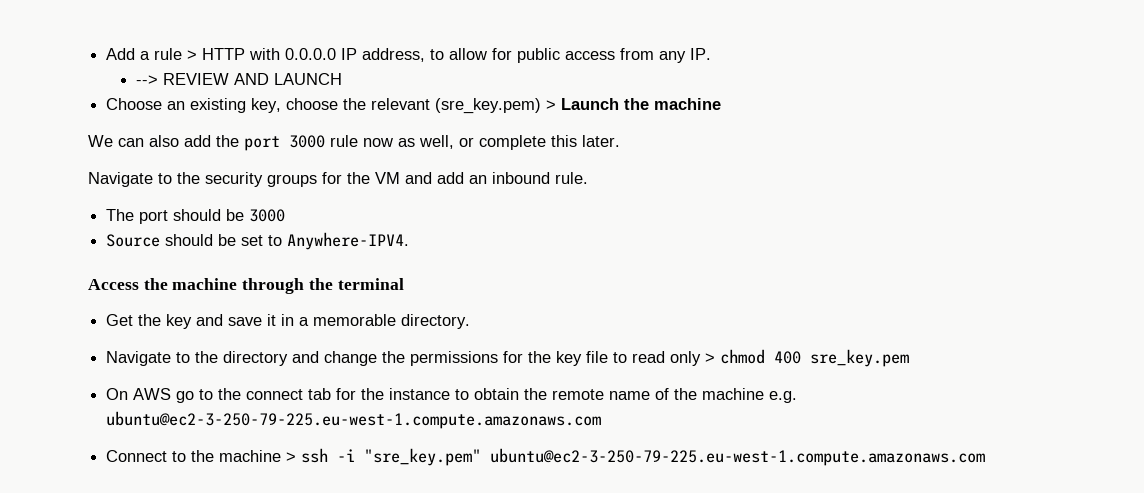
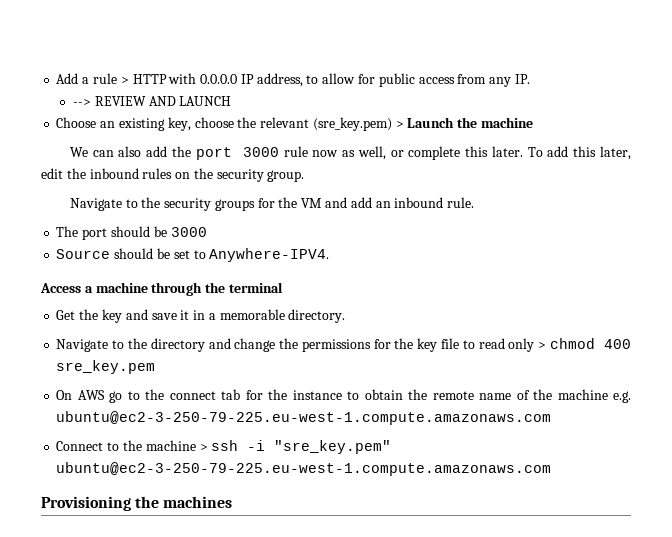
+ To add this later, edit the inbound rules on the security group.
- Access the machine through the terminal
+ Access a machine through the terminal
+ Provisioning the machines

